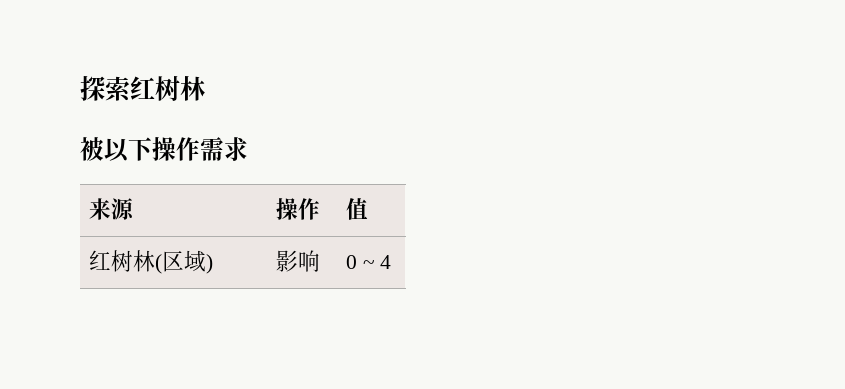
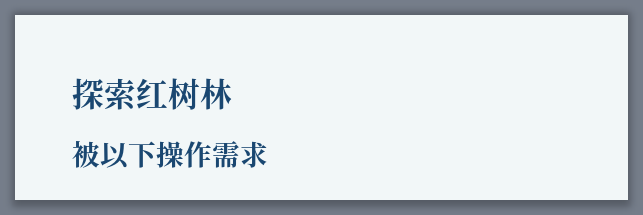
- 来源 | 操作 | 值
- 红树林(区域) | 影响 | 0 ~ 4

